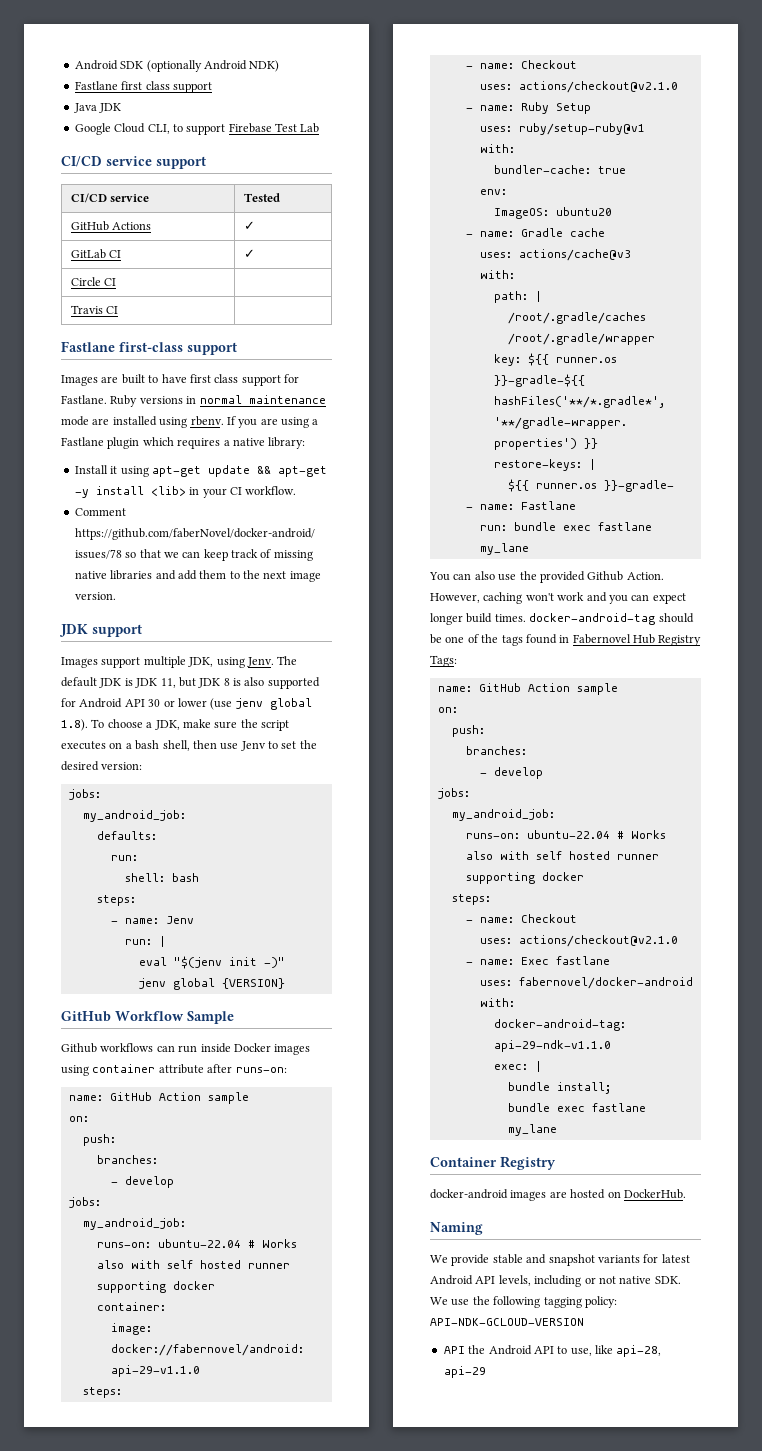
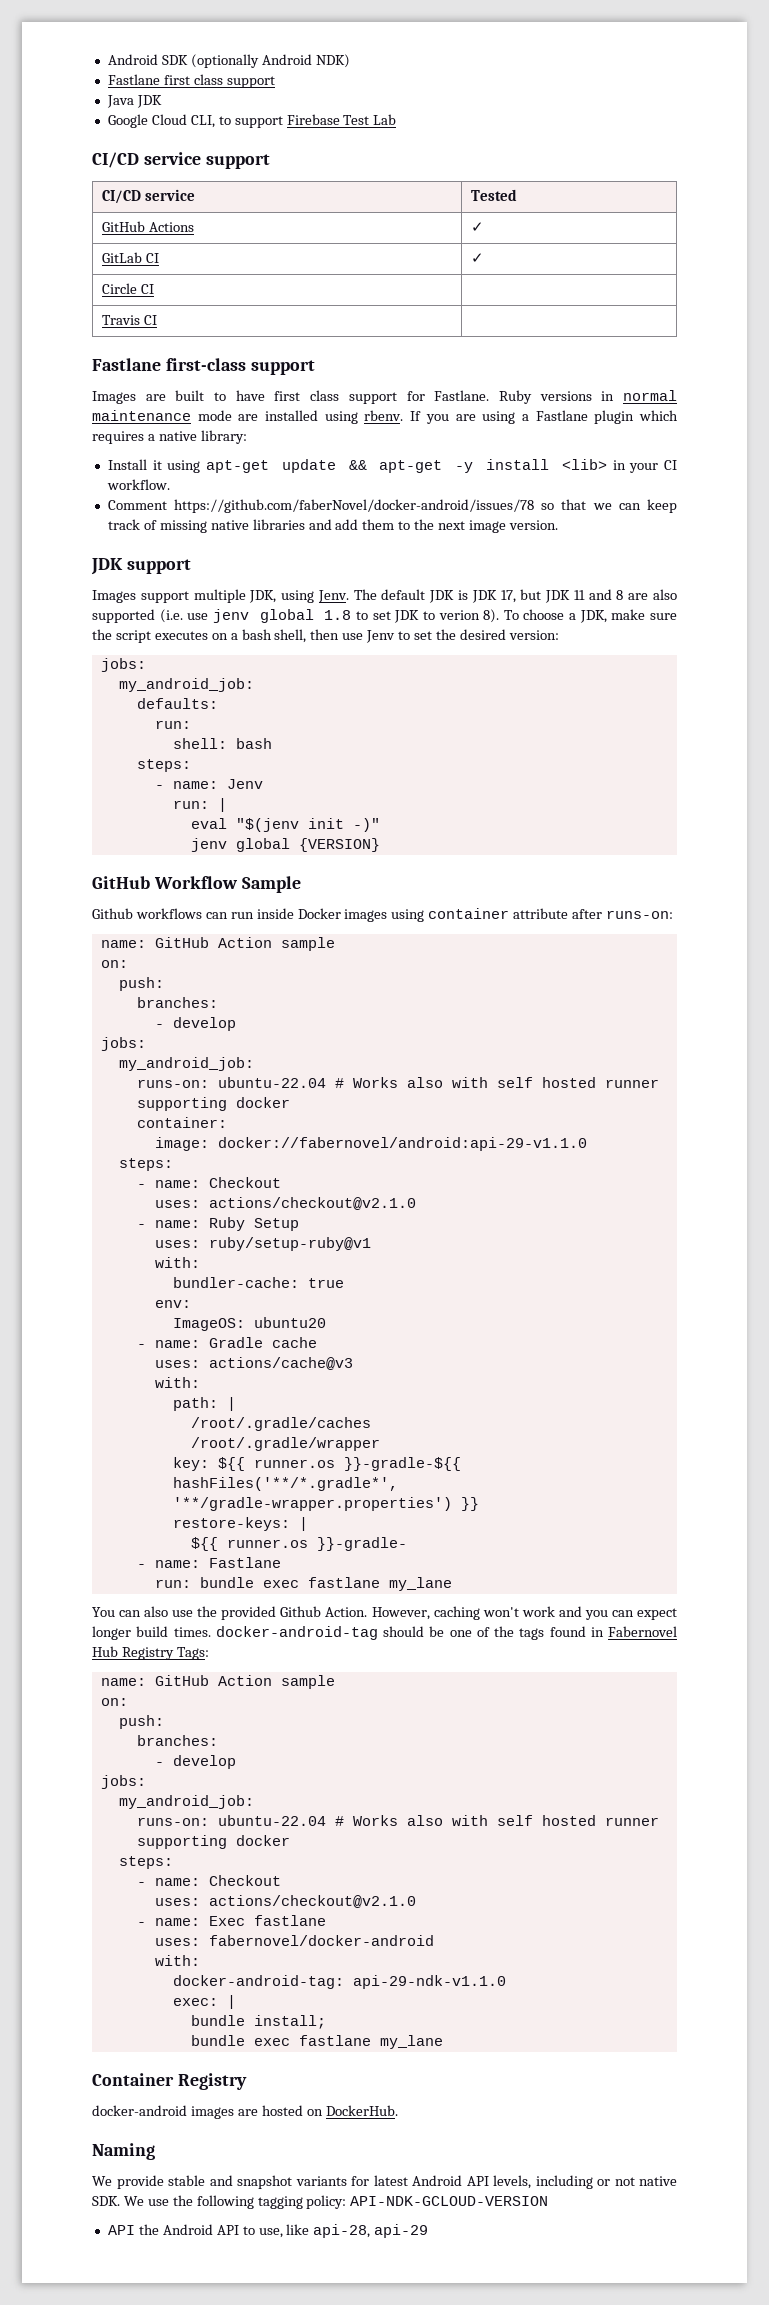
- The default JDK is JDK 11, but JDK 8 is also supported for Android API 30 or lower (use jenv global 1.8). To choose a JDK, make sure the script executes on a bash shell, then use Jenv to set the desired version:
+ The default JDK is JDK 17, but JDK 11 and 8 are also supported (i.e. use jenv global 1.8 to set JDK to verion 8). To choose a JDK, make sure the script executes on a bash shell, then use Jenv to set the desired version:

